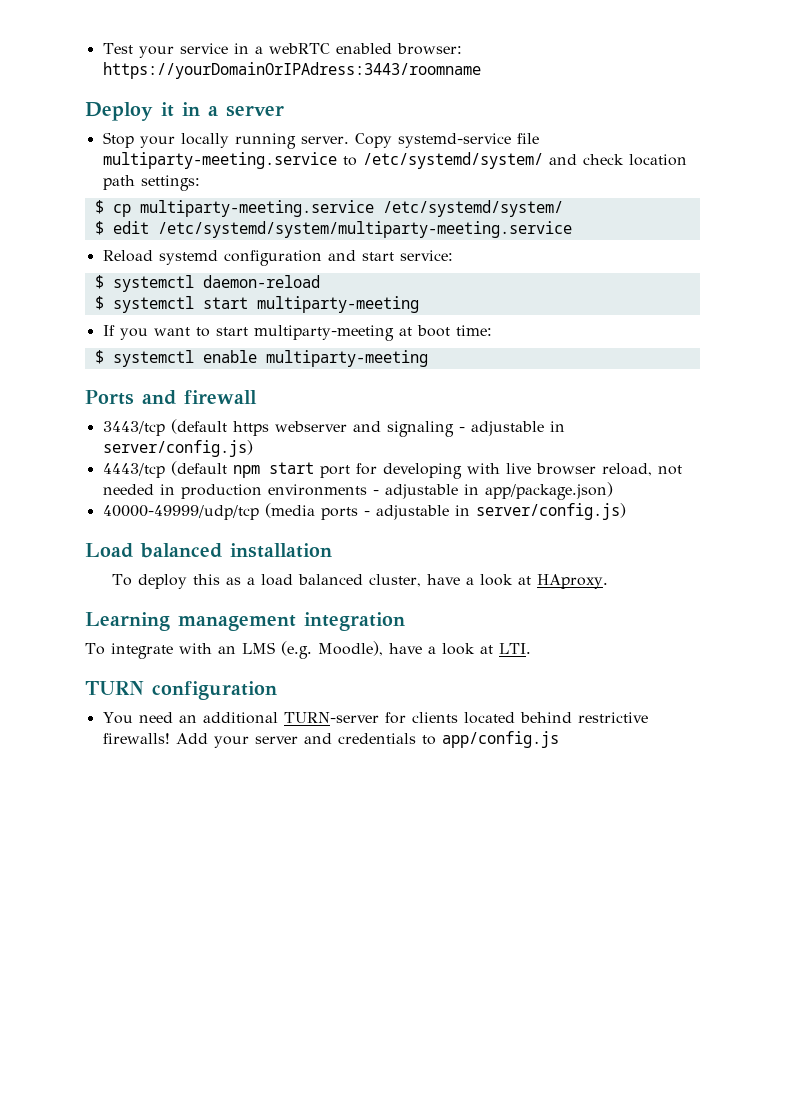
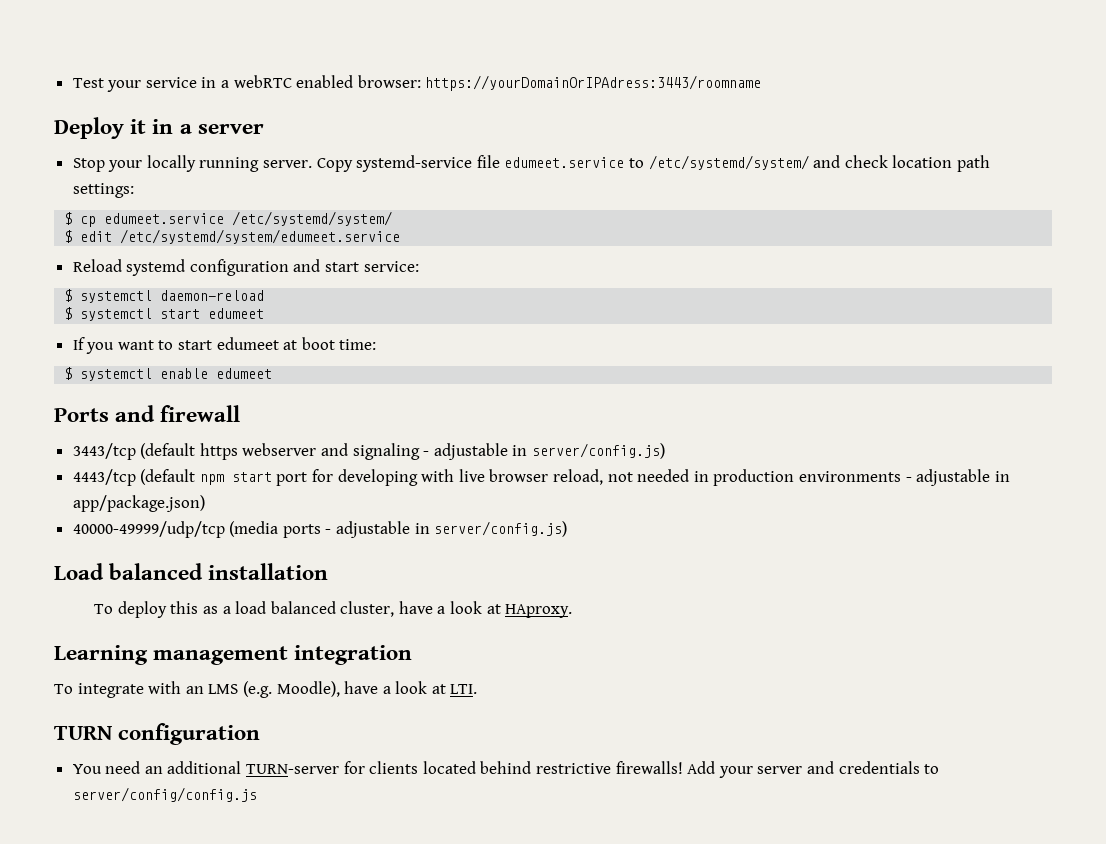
- Copy systemd-service file multiparty-meeting.service to /etc/systemd/system/ and check location path settings:
+ Copy systemd-service file edumeet.service to /etc/systemd/system/ and check location path settings:
- $ cp multiparty-meeting.service /etc/systemd/system/
+ $ cp edumeet.service /etc/systemd/system/
- $ edit /etc/systemd/system/multiparty-meeting.service
+ $ edit /etc/systemd/system/edumeet.service
- $ systemctl start multiparty-meeting
+ $ systemctl start edumeet
- If you want to start multiparty-meeting at boot time:
+ If you want to start edumeet at boot time:
- $ systemctl enable multiparty-meeting
+ $ systemctl enable edumeet
- Add your server and credentials to app/config.js
+ Add your server and credentials to server/config/config.js

